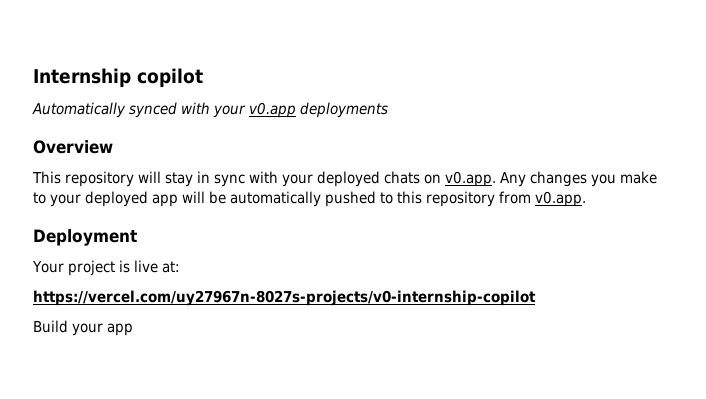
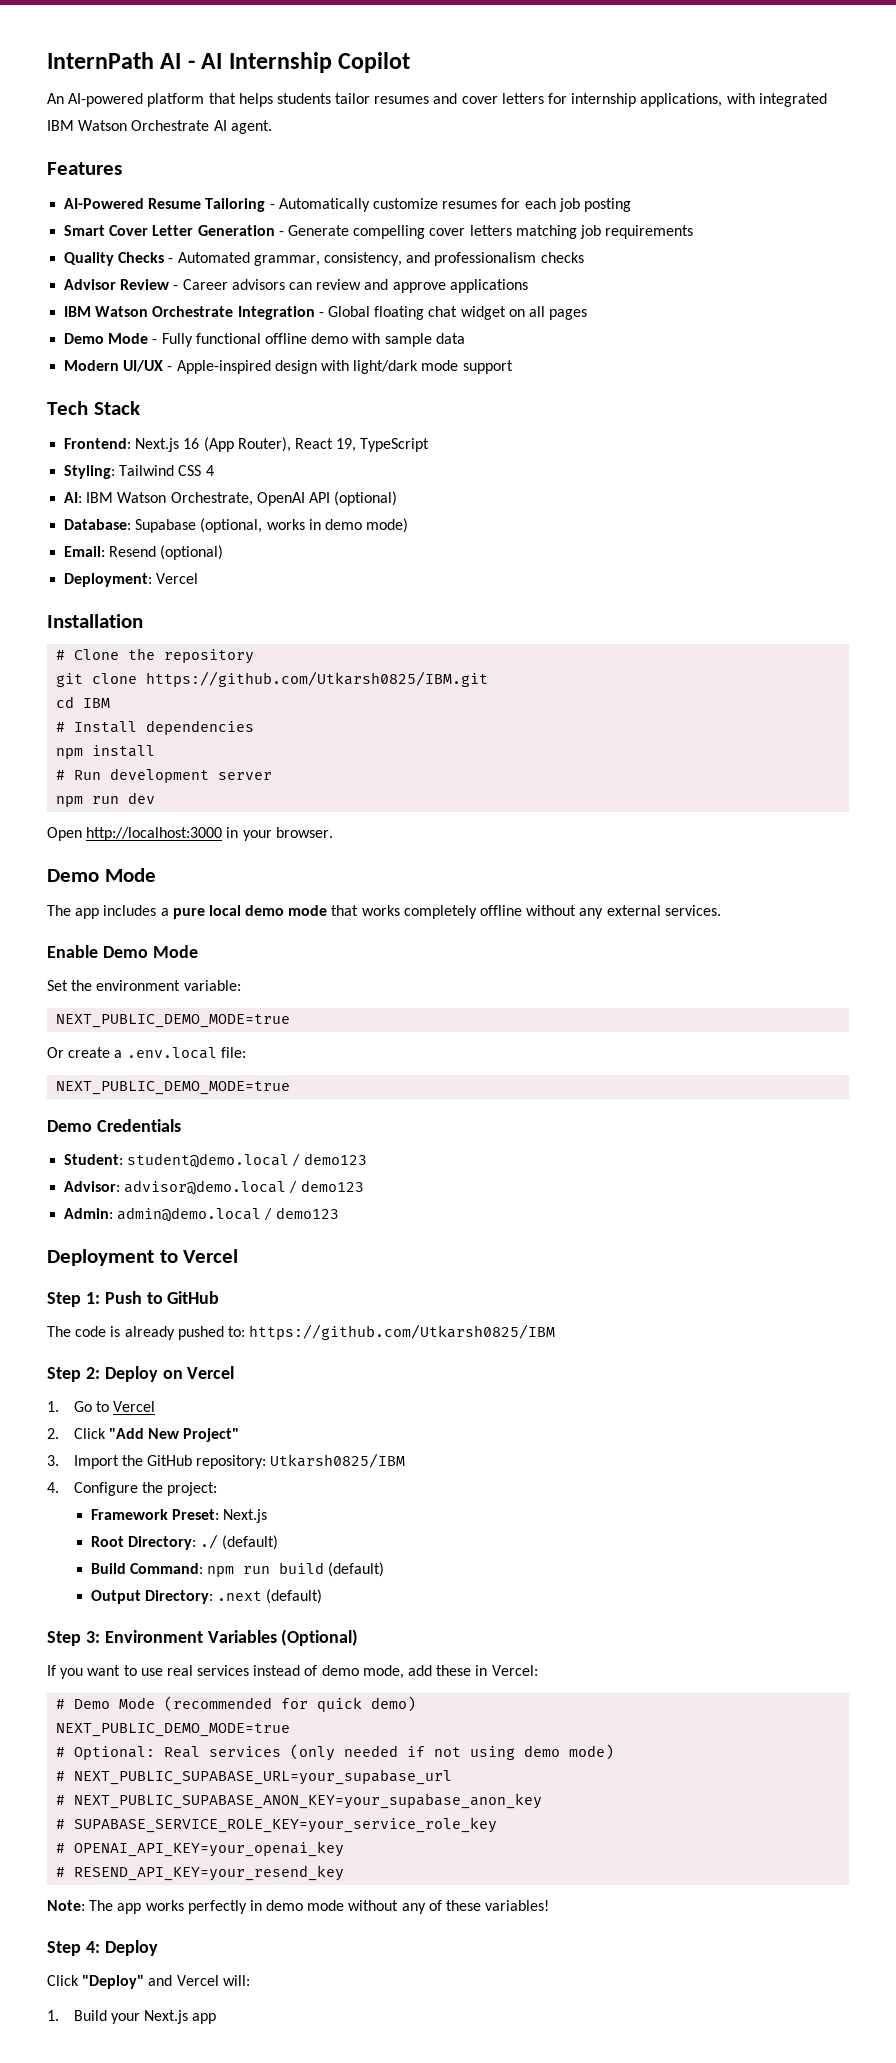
- Internship copilot
- Automatically synced with your v0.app deployments
- Overview
- This repository will stay in sync with your deployed chats on v0.app. Any changes you make to your deployed app will be automatically pushed to this repository from v0.app.
- Deployment
- Your project is live at:
- https://vercel.com/uy27967n-8027s-projects/v0-internship-copilot
- Build your app
+ InternPath AI - AI Internship Copilot
+ An AI-powered platform that helps students tailor resumes and cover letters for internship applications, with integrated IBM Watson Orchestrate AI agent.
+ Features
+ AI-Powered Resume Tailoring - Automatically customize resumes for each job posting
+ Smart Cover Letter Generation - Generate compelling cover letters matching job requirements
+ Quality Checks - Automated grammar, consistency, and professionalism checks
+ Advisor Review - Career advisors can review and approve applications
+ IBM Watson Orchestrate Integration - Global floating chat widget on all pages
+ Demo Mode - Fully functional offline demo with sample data
+ Modern UI/UX - Apple-inspired design with light/dark mode support
+ Tech Stack
+ Frontend: Next.js 16 (App Router), React 19, TypeScript
+ Styling: Tailwind CSS 4
+ AI: IBM Watson Orchestrate, OpenAI API (optional)
+ Database: Supabase (optional, works in demo mode)
+ Email: Resend (optional)
+ Deployment: Vercel
+ Installation
+ # Clone the repository
+ git clone https://github.com/Utkarsh0825/IBM.git
+ cd IBM
+ # Install dependencies
+ npm install
+ # Run development server
+ npm run dev
+ Open http://localhost:3000 in your browser.
+ Demo Mode
+ The app includes a pure local demo mode that works completely offline without any external services.
+ Enable Demo Mode
+ Set the environment variable:
+ NEXT_PUBLIC_DEMO_MODE=true
+ Or create a .env.local file:
+ NEXT_PUBLIC_DEMO_MODE=true
+ Demo Credentials
+ Student: student@demo.local / demo123
+ Advisor: advisor@demo.local / demo123
+ Admin: admin@demo.local / demo123
+ Deployment to Vercel
+ Step 1: Push to GitHub
+ The code is already pushed to: https://github.com/Utkarsh0825/IBM
+ Step 2: Deploy on Vercel
+ 1. Go to Vercel
+ 2. Click "Add New Project"
+ 3. Import the GitHub repository: Utkarsh0825/IBM
+ 4. Configure the project:
+ Framework Preset: Next.js
+ Root Directory: ./ (default)
+ Build Command: npm run build (default)
+ Output Directory: .next (default)
+ Step 3: Environment Variables (Optional)
+ If you want to use real services instead of demo mode, add these in Vercel:
+ # Demo Mode (recommended for quick demo)
+ NEXT_PUBLIC_DEMO_MODE=true
+ # Optional: Real services (only needed if not using demo mode)
+ # NEXT_PUBLIC_SUPABASE_URL=your_supabase_url
+ # NEXT_PUBLIC_SUPABASE_ANON_KEY=your_supabase_anon_key
+ # SUPABASE_SERVICE_ROLE_KEY=your_service_role_key
+ # OPENAI_API_KEY=your_openai_key
+ # RESEND_API_KEY=your_resend_key
+ Note: The app works perfectly in demo mode without any of these variables!
+ Step 4: Deploy
+ Click "Deploy" and Vercel will:
+ 1. Build your Next.js app

